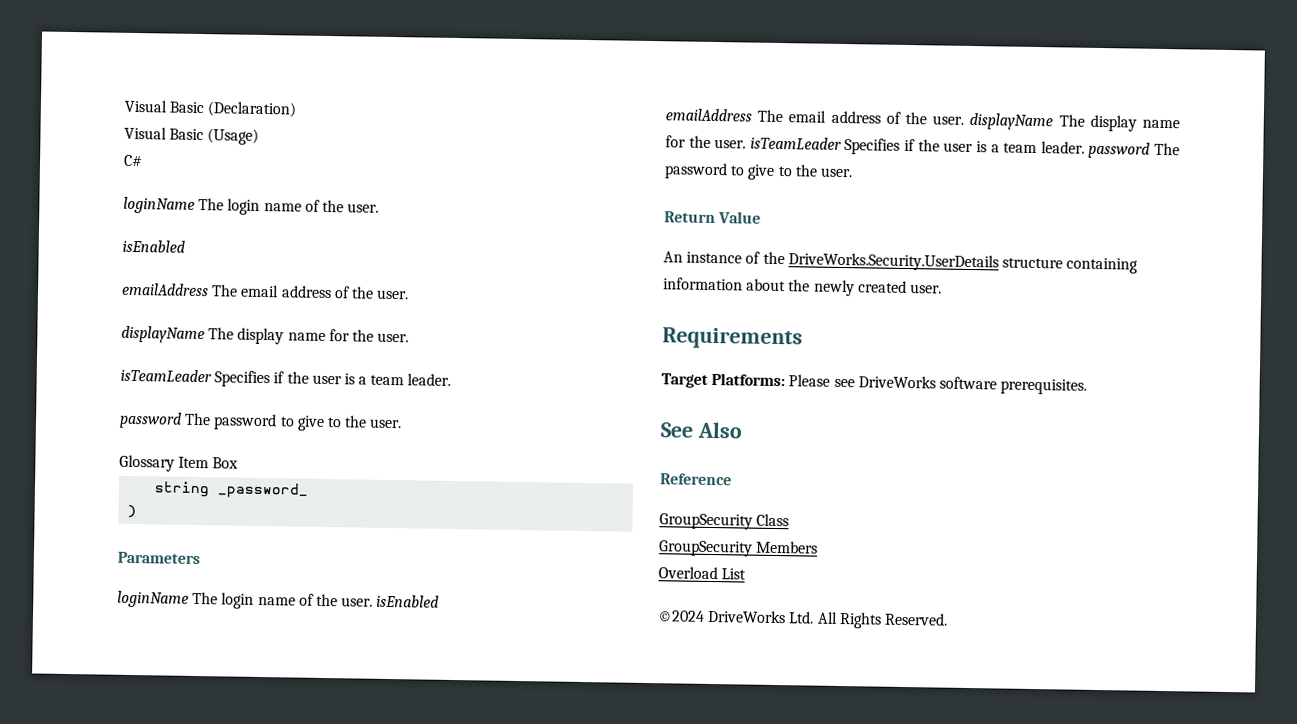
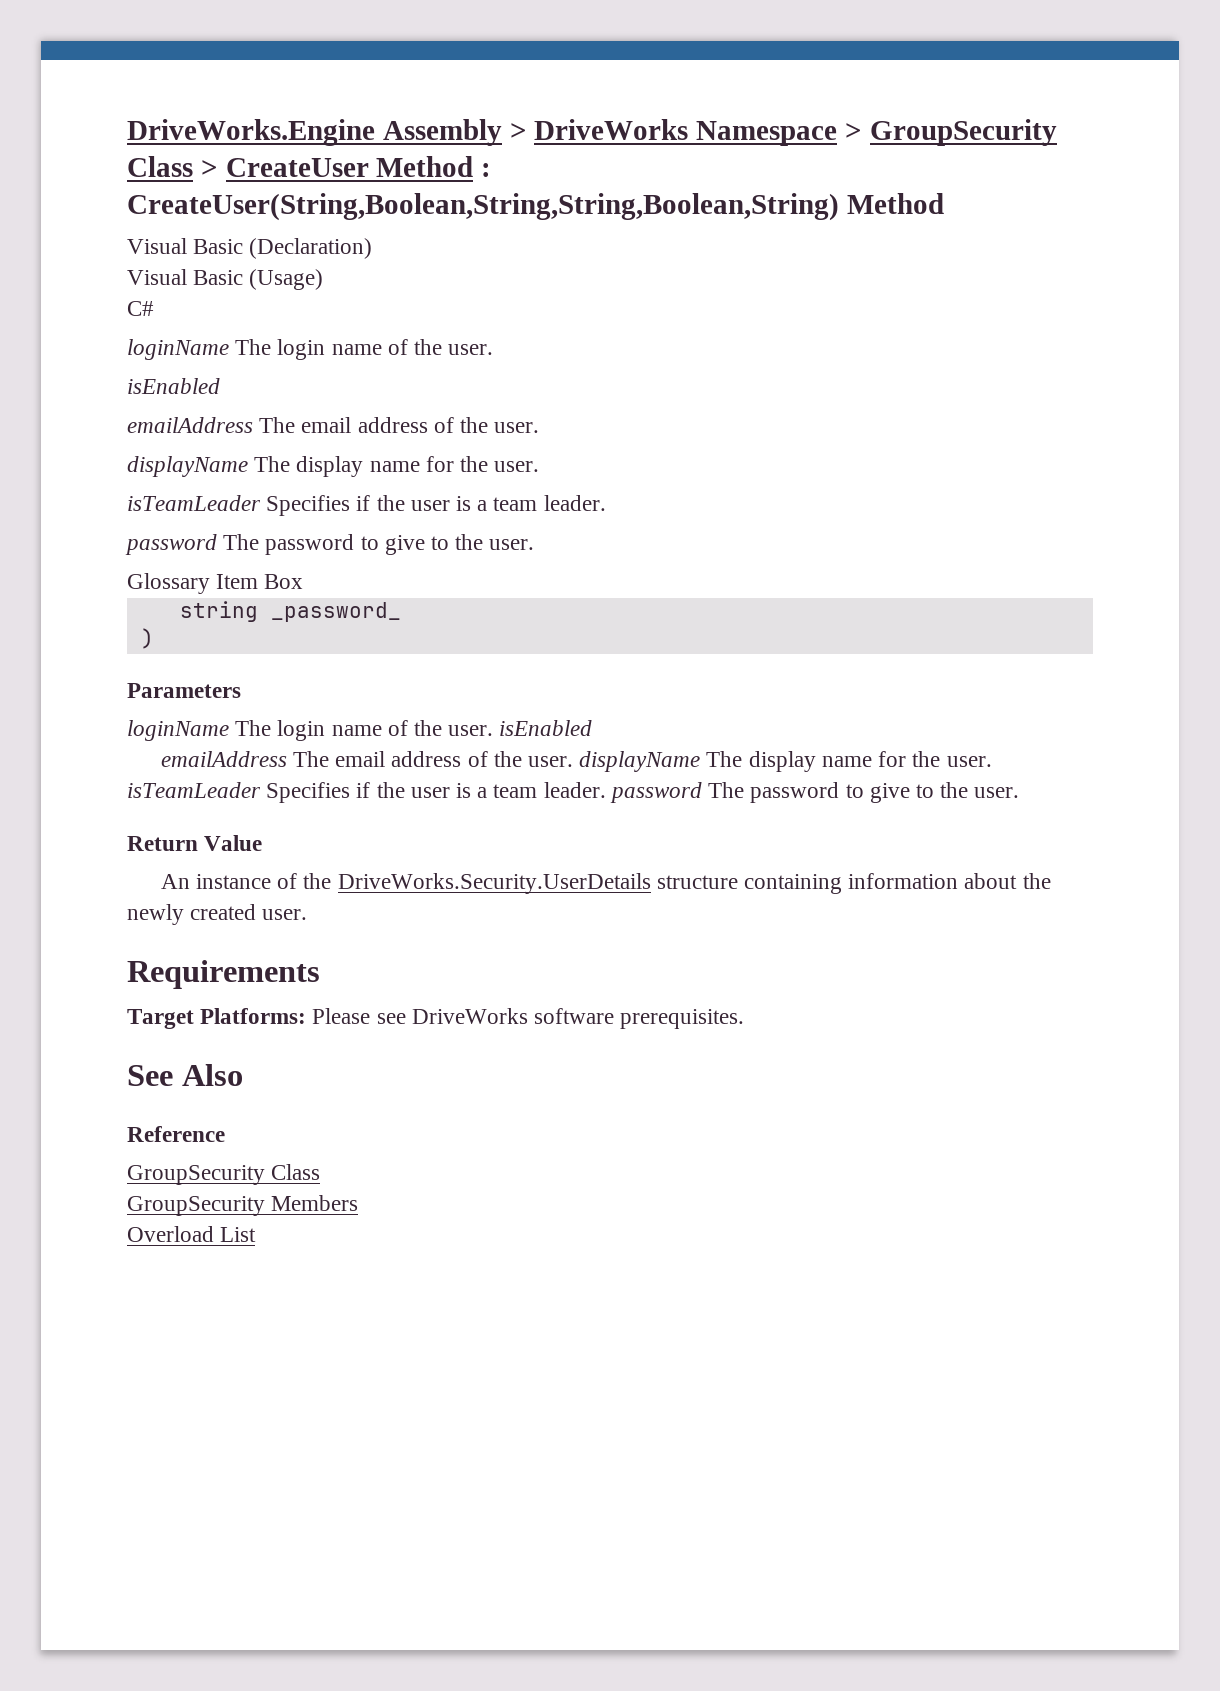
+ DriveWorks.Engine Assembly > DriveWorks Namespace > GroupSecurity Class > CreateUser Method : CreateUser(String,Boolean,String,String,Boolean,String) Method
- ©2024 DriveWorks Ltd. All Rights Reserved.

